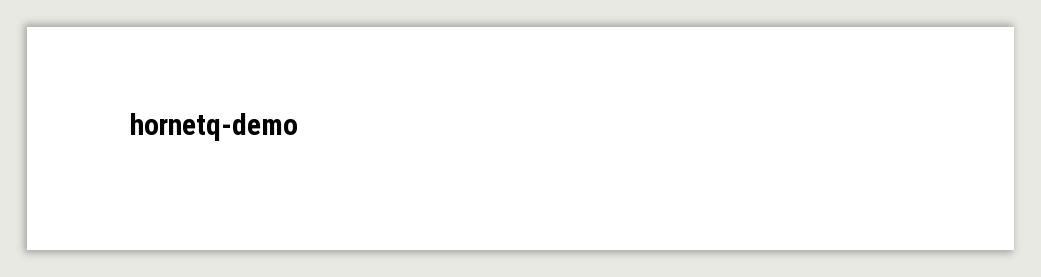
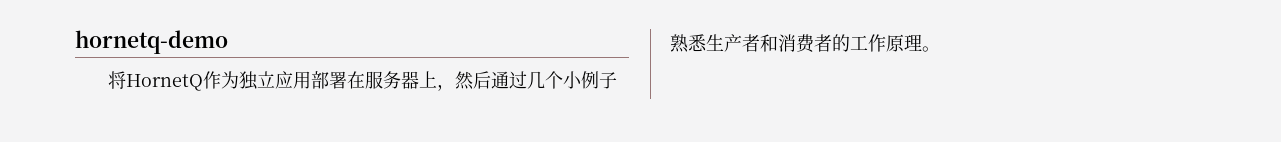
+ 将HornetQ作为独立应用部署在服务器上，然后通过几个小例子熟悉生产者和消费者的工作原理。

